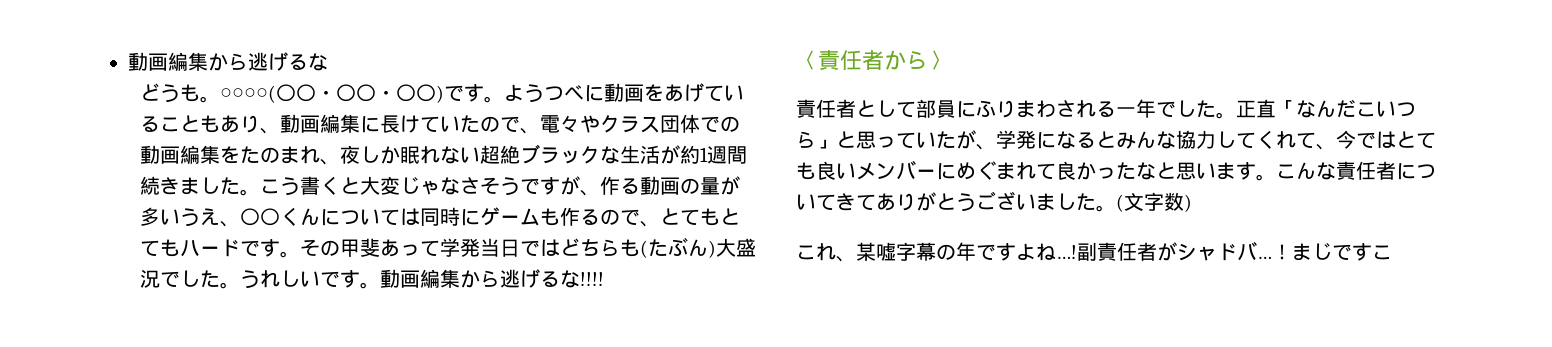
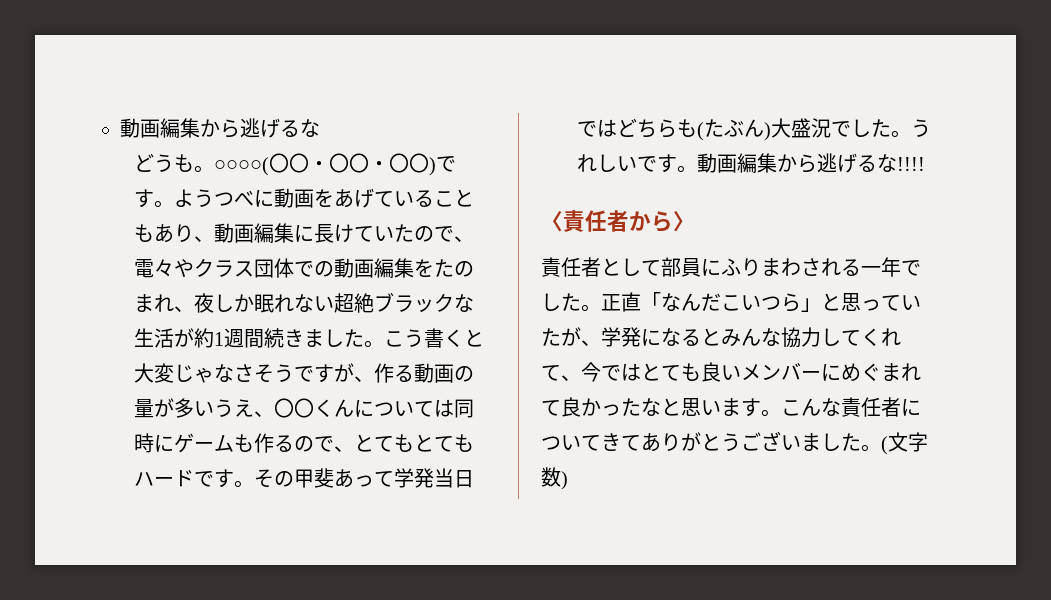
- これ、某嘘字幕の年ですよね…!副責任者がシャドバ…！まじですこ

